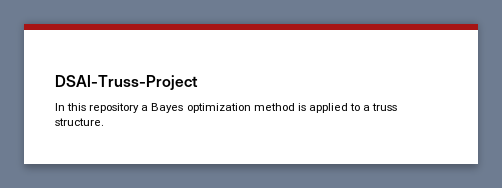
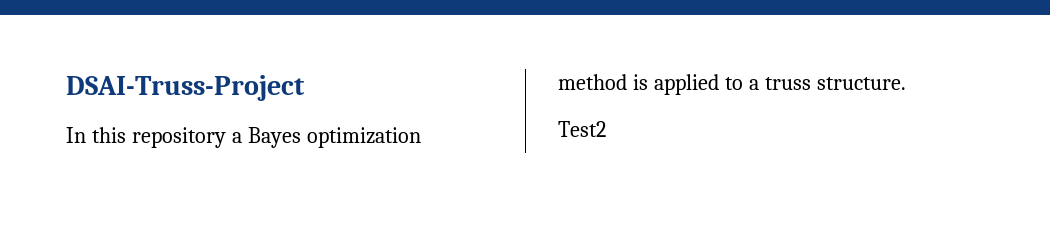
+ Test2

